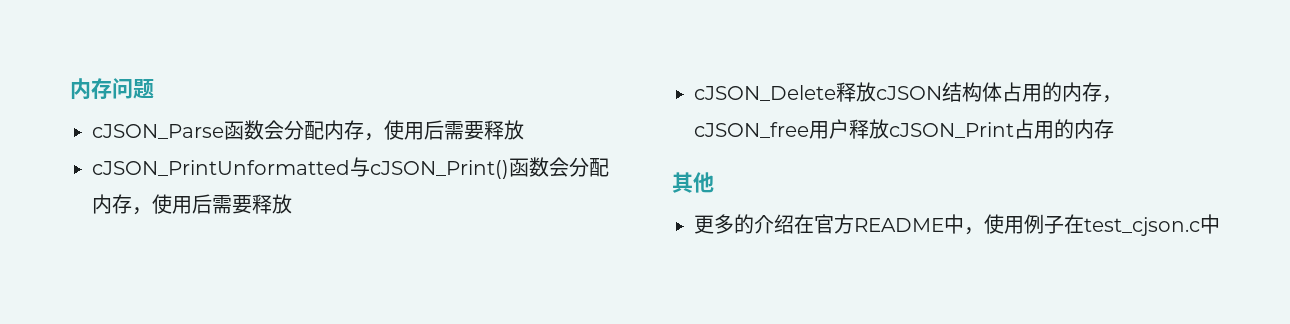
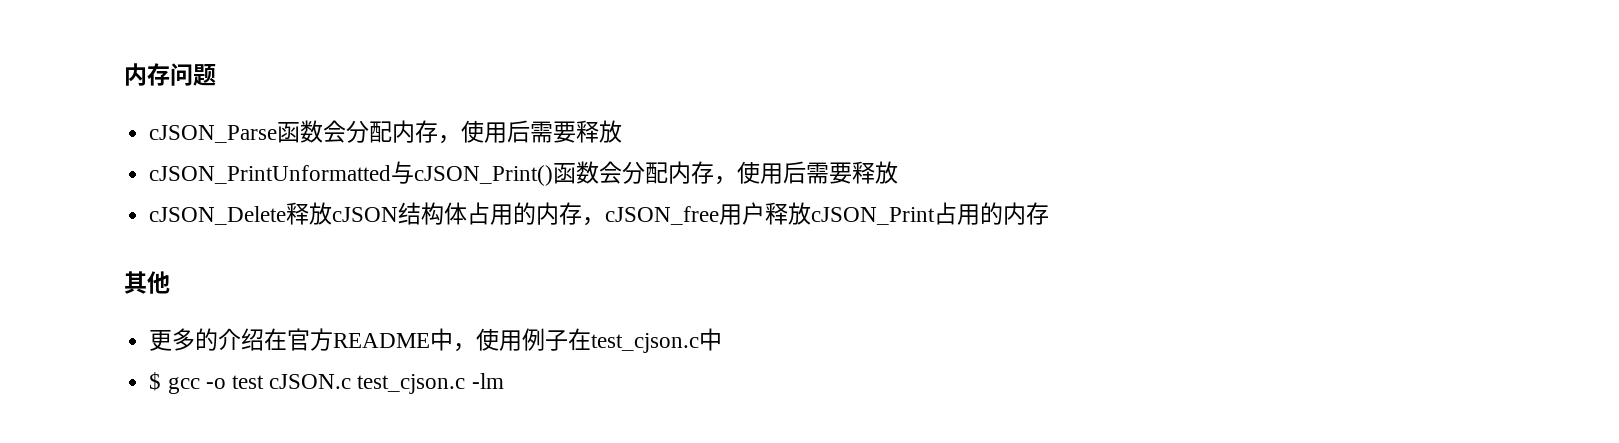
+ $ gcc -o test cJSON.c test_cjson.c -lm

